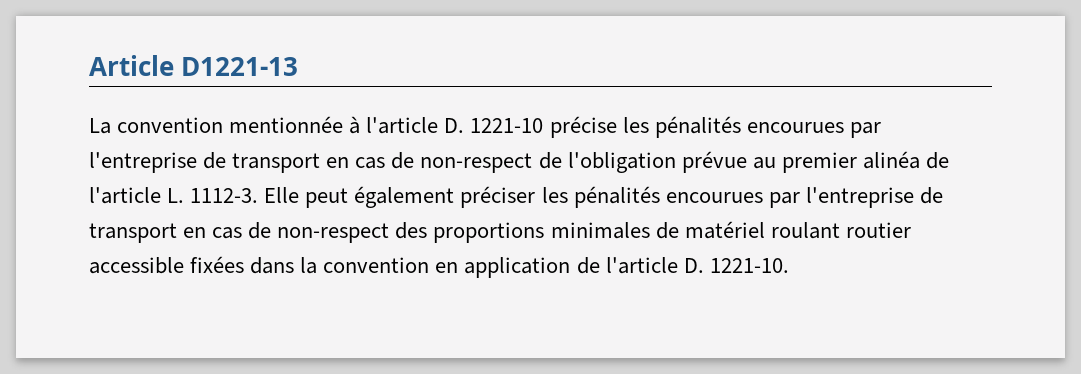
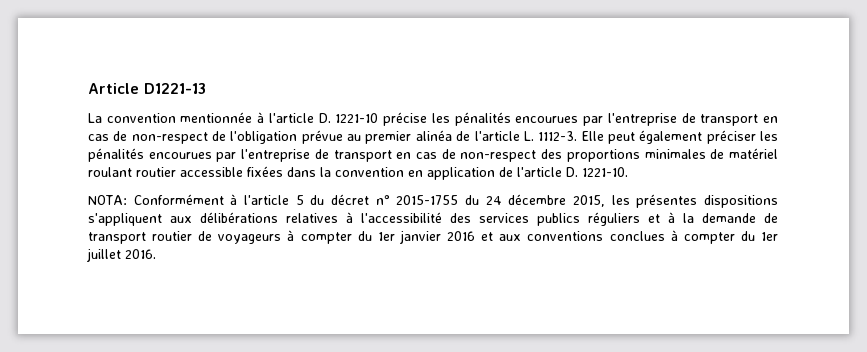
+ NOTA: Conformément à l'article 5 du décret n° 2015-1755 du 24 décembre 2015, les présentes dispositions s'appliquent aux délibérations relatives à l'accessibilité des services publics réguliers et à la demande de transport routier de voyageurs à compter du 1er janvier 2016 et aux conventions conclues à compter du 1er juillet 2016.

